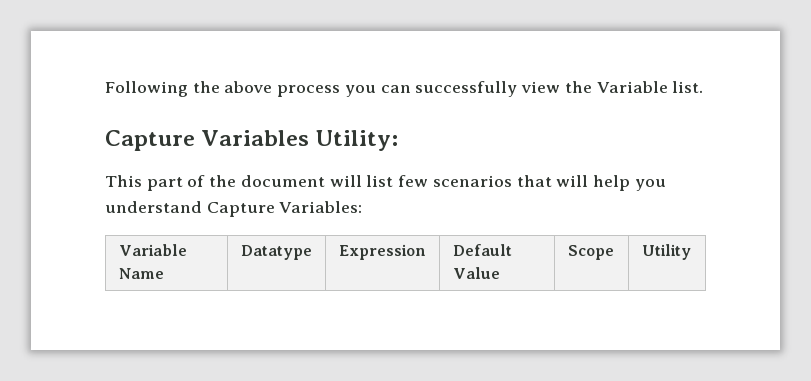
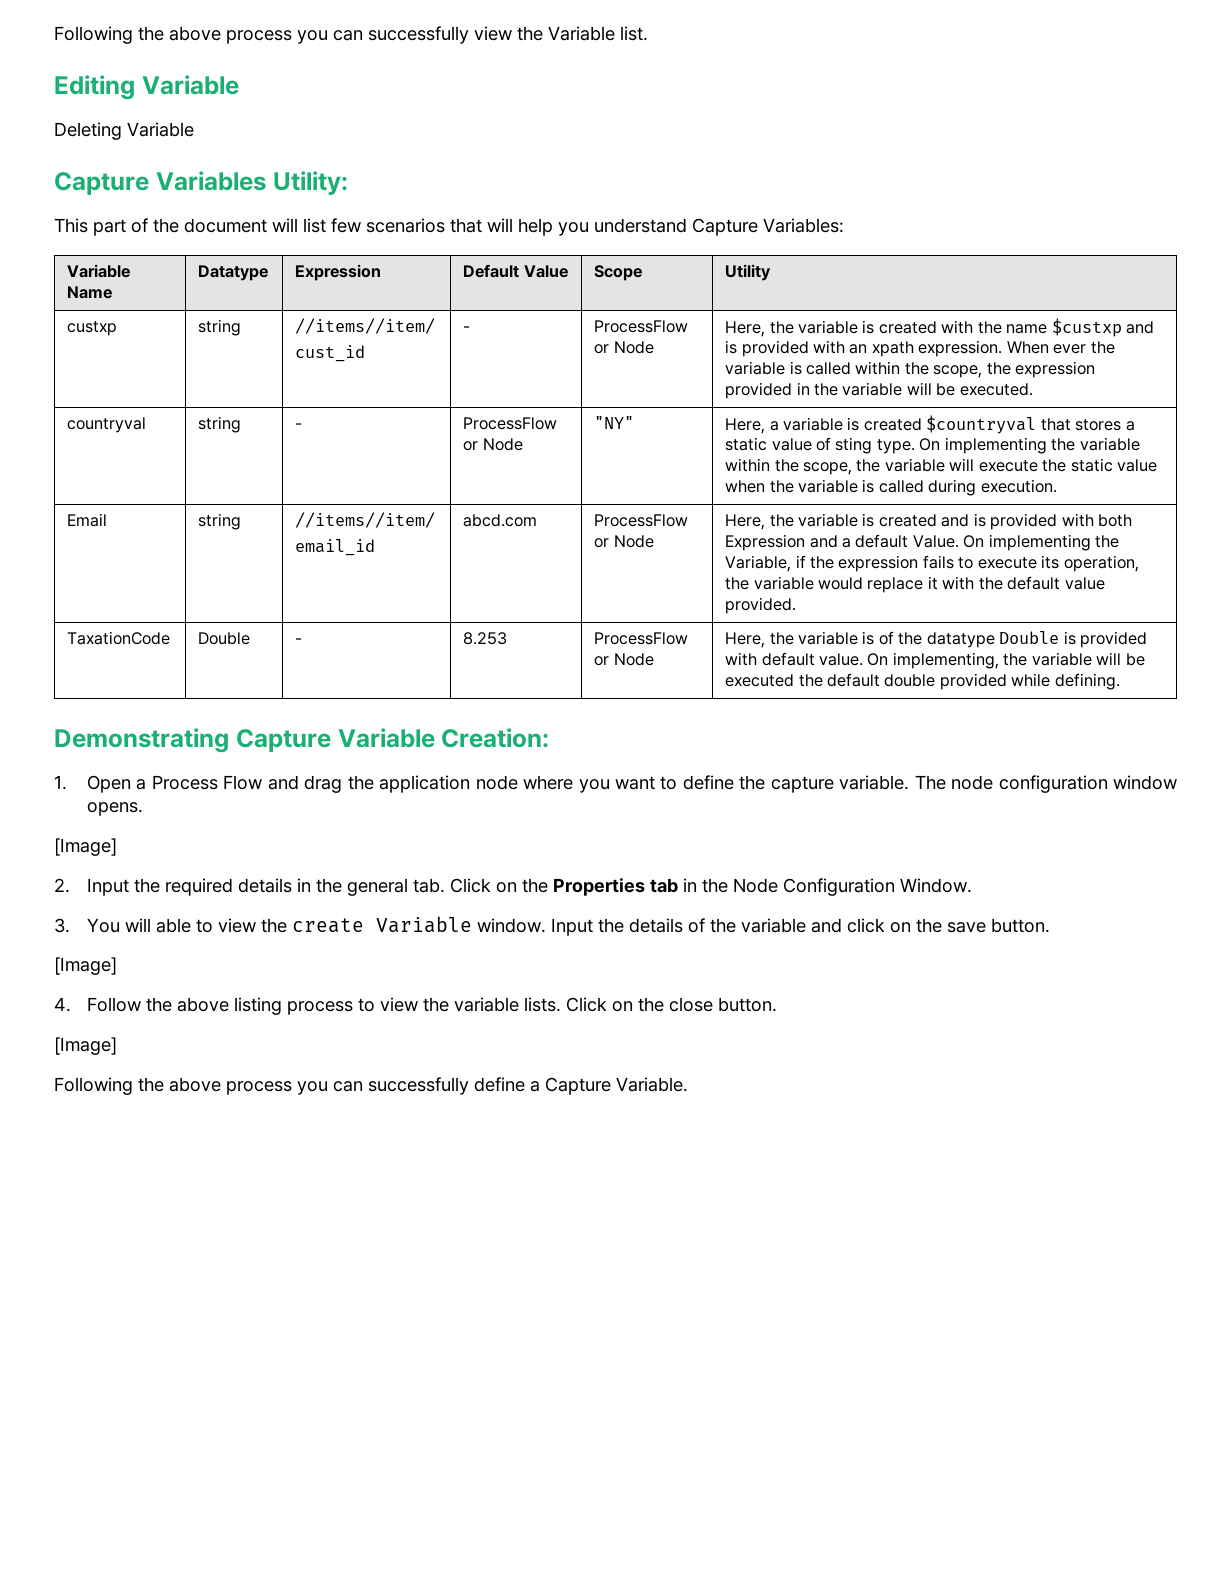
+ Editing Variable
+ Deleting Variable
+ custxp | string | //items//item/
+ cust_id | - | ProcessFlow or Node | Here, the variable is created with the name $custxp and is provided with an xpath expression. When ever the variable is called within the scope, the expression provided in the variable will be executed.
+ countryval | string | - | ProcessFlow or Node | "NY" | Here, a variable is created $countryval that stores a static value of sting type. On implementing the variable within the scope, the variable will execute the static value when the variable is called during execution.
+ Email | string | //items//item/
+ email_id | abcd.com | ProcessFlow or Node | Here, the variable is created and is provided with both Expression and a default Value. On implementing the Variable, if the expression fails to execute its operation, the variable would replace it with the default value provided.
+ TaxationCode | Double | - | 8.253 | ProcessFlow or Node | Here, the variable is of the datatype Double is provided with default value. On implementing, the variable will be executed the default double provided while defining.
+ Demonstrating Capture Variable Creation:
+ 1. Open a Process Flow and drag the application node where you want to define the capture variable. The node configuration window opens.
+ [Image]
+ 2. Input the required details in the general tab. Click on the Properties tab in the Node Configuration Window.
+ 3. You will able to view the create Variable window. Input the details of the variable and click on the save button.
+ [Image]
+ 4. Follow the above listing process to view the variable lists. Click on the close button.
+ [Image]
+ Following the above process you can successfully define a Capture Variable.

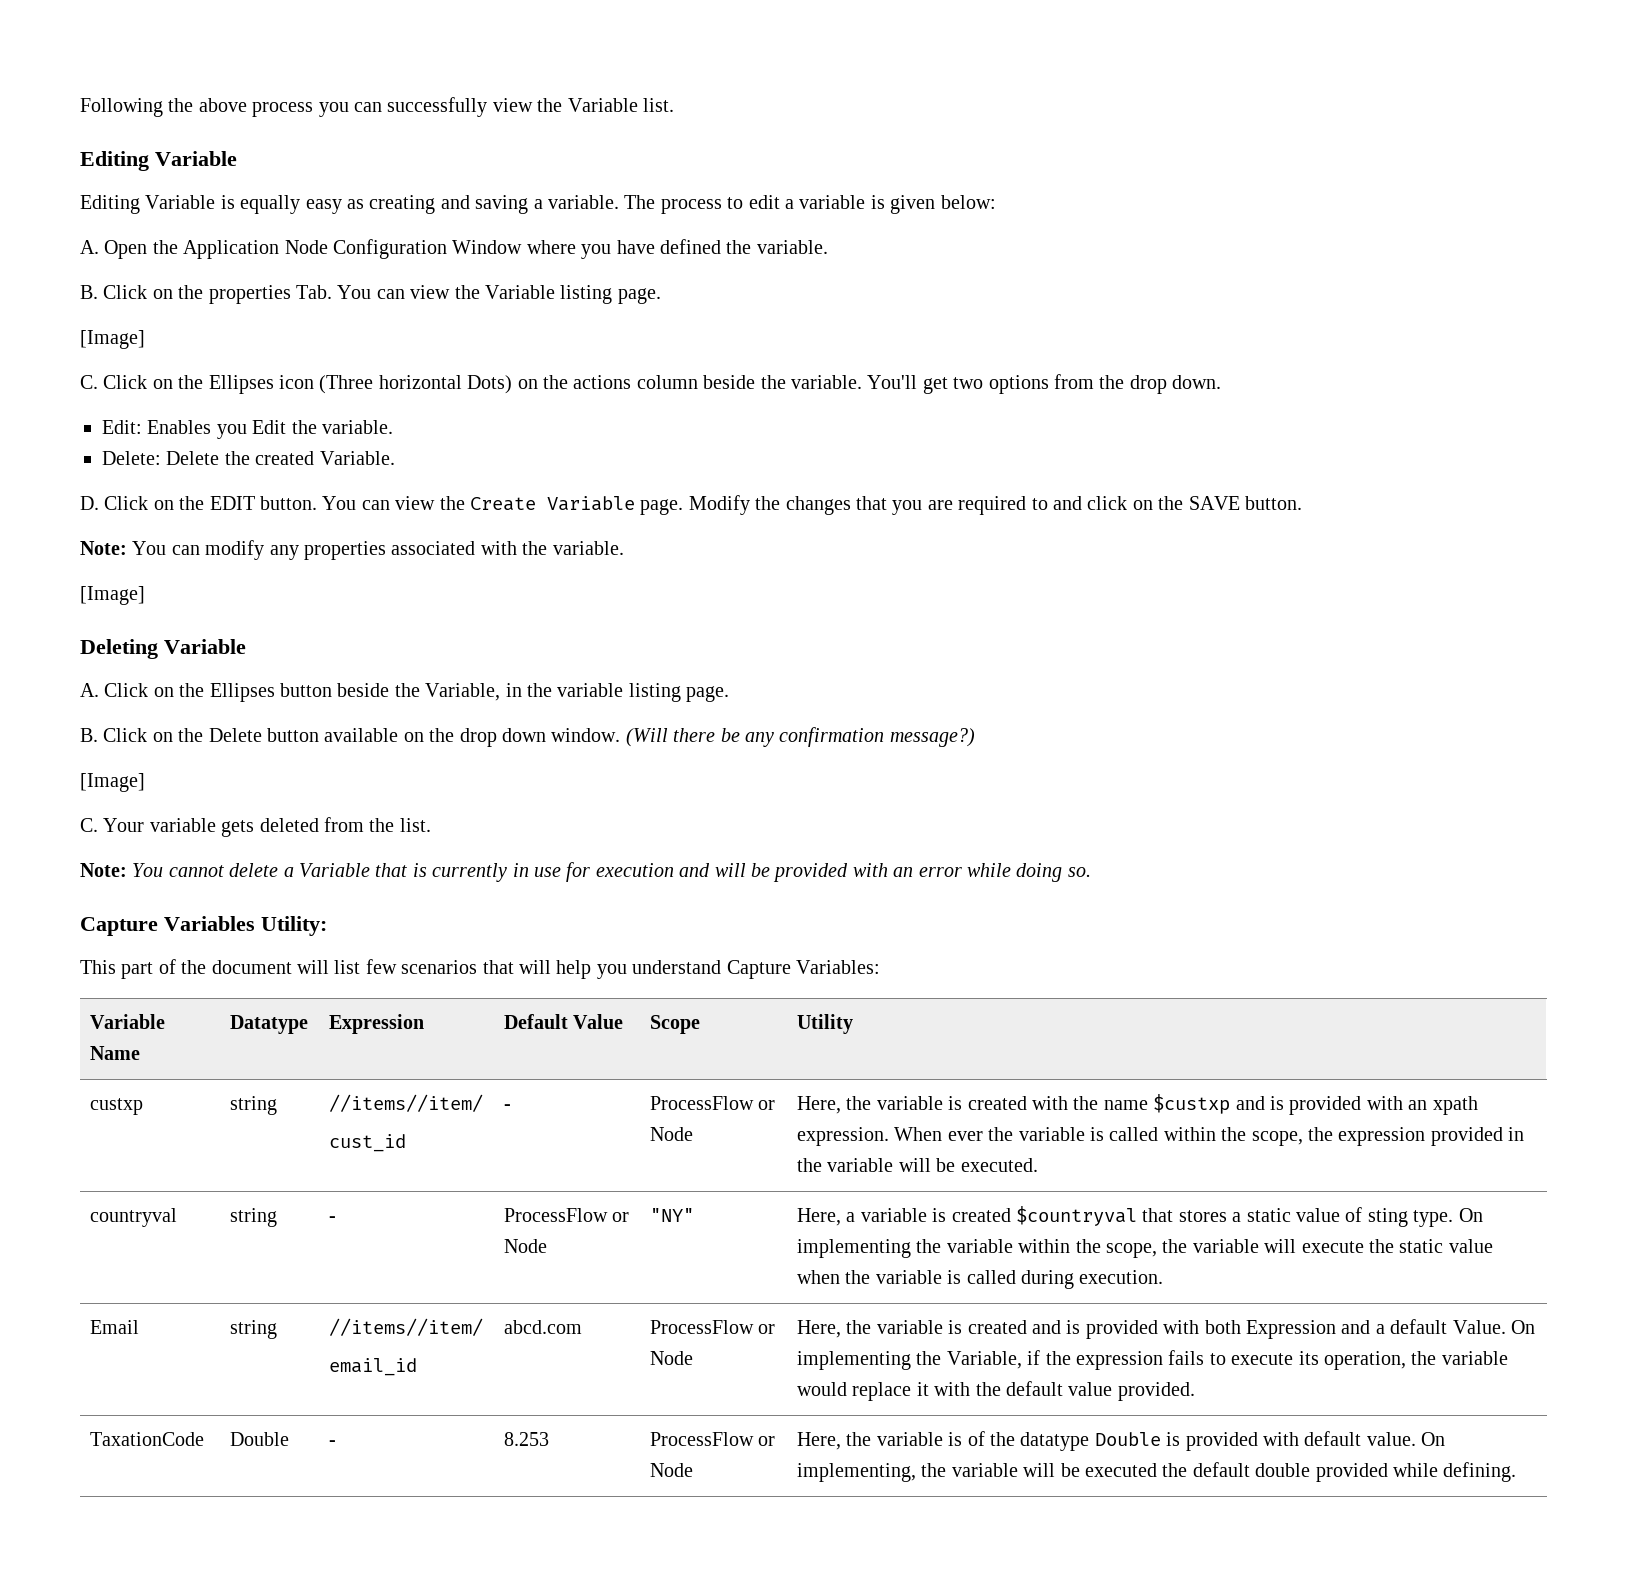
+ Editing Variable is equally easy as creating and saving a variable. The process to edit a variable is given below:
+ A. Open the Application Node Configuration Window where you have defined the variable.
+ B. Click on the properties Tab. You can view the Variable listing page.
+ [Image]
+ C. Click on the Ellipses icon (Three horizontal Dots) on the actions column beside the variable. You'll get two options from the drop down.
+ Edit: Enables you Edit the variable.
+ Delete: Delete the created Variable.
+ D. Click on the EDIT button. You can view the Create Variable page. Modify the changes that you are required to and click on the SAVE button.
+ Note: You can modify any properties associated with the variable.
+ [Image]
  Deleting Variable
+ A. Click on the Ellipses button beside the Variable, in the variable listing page.
+ B. Click on the Delete button available on the drop down window. (Will there be any confirmation message?)
+ [Image]
+ C. Your variable gets deleted from the list.
+ Note: You cannot delete a Variable that is currently in use for execution and will be provided with an error while doing so.
- Demonstrating Capture Variable Creation:
- 1. Open a Process Flow and drag the application node where you want to define the capture variable. The node configuration window opens.
- [Image]
- 2. Input the required details in the general tab. Click on the Properties tab in the Node Configuration Window.
- 3. You will able to view the create Variable window. Input the details of the variable and click on the save button.
- [Image]
- 4. Follow the above listing process to view the variable lists. Click on the close button.
- [Image]
- Following the above process you can successfully define a Capture Variable.

